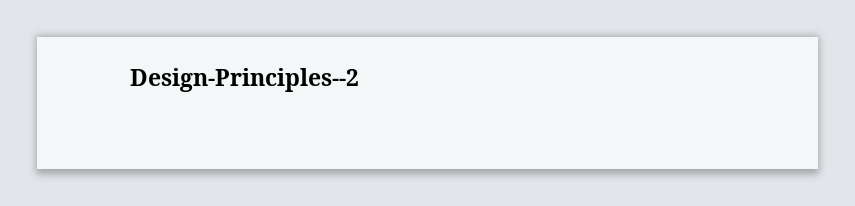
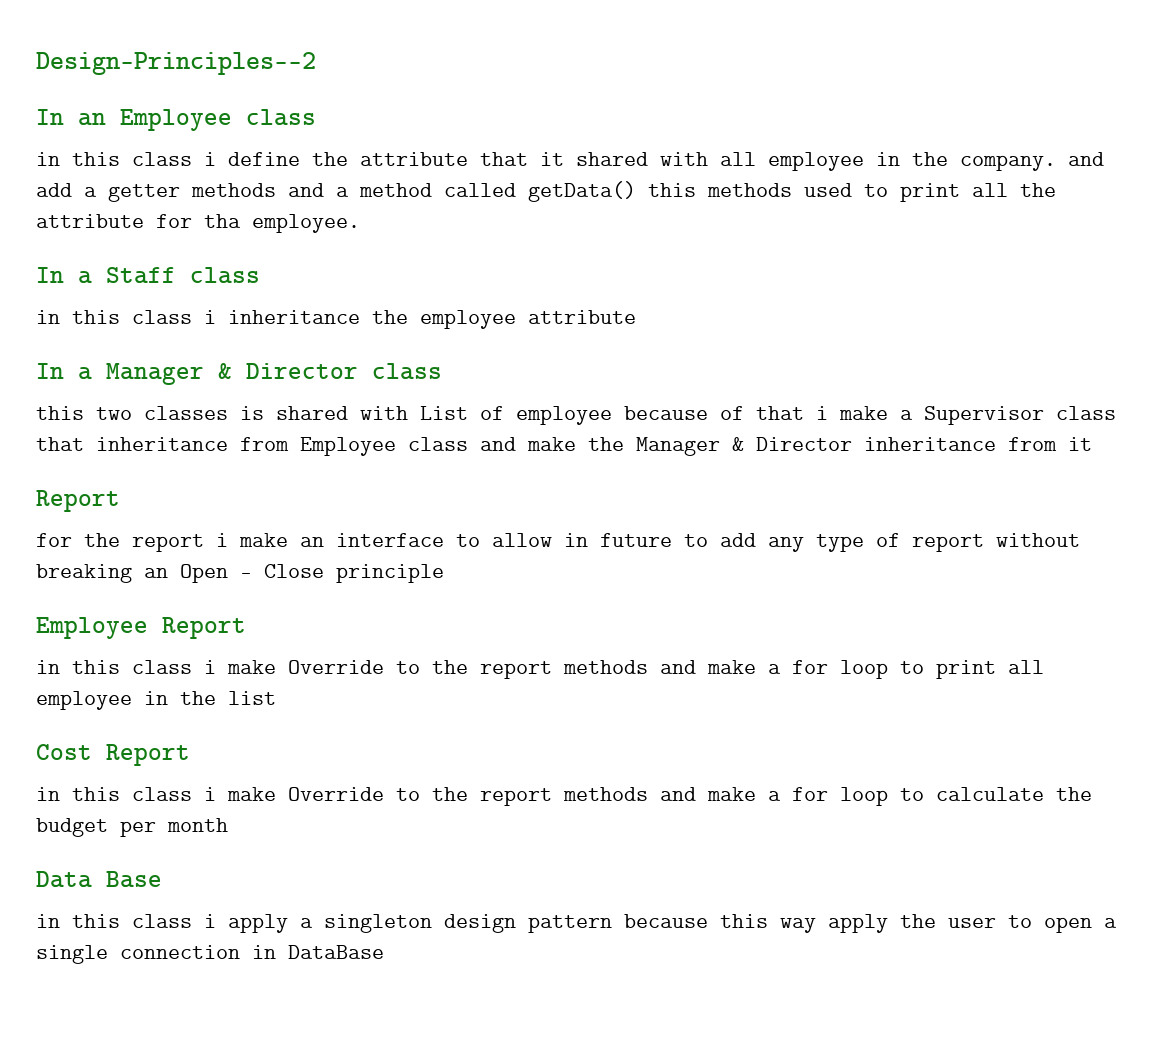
+ In an Employee class
+ in this class i define the attribute that it shared with all employee in the company. and add a getter methods and a method called getData() this methods used to print all the attribute for tha employee.
+ In a Staff class
+ in this class i inheritance the employee attribute
+ In a Manager & Director class
+ this two classes is shared with List of employee because of that i make a Supervisor class that inheritance from Employee class and make the Manager & Director inheritance from it
+ Report
+ for the report i make an interface to allow in future to add any type of report without breaking an Open - Close principle
+ Employee Report
+ in this class i make Override to the report methods and make a for loop to print all employee in the list
+ Cost Report
+ in this class i make Override to the report methods and make a for loop to calculate the budget per month
+ Data Base
+ in this class i apply a singleton design pattern because this way apply the user to open a single connection in DataBase

